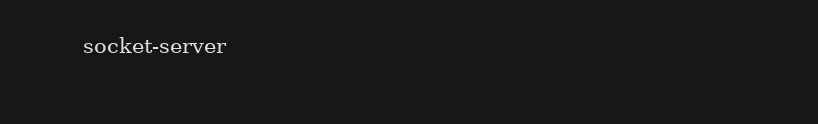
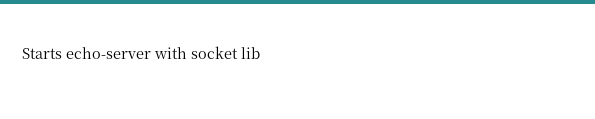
- socket-server
+ Starts echo-server with socket lib

